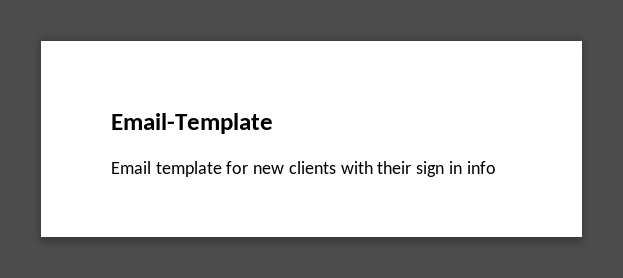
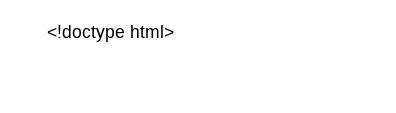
- Email-Template
- Email template for new clients with their sign in info
+ <!doctype html>

